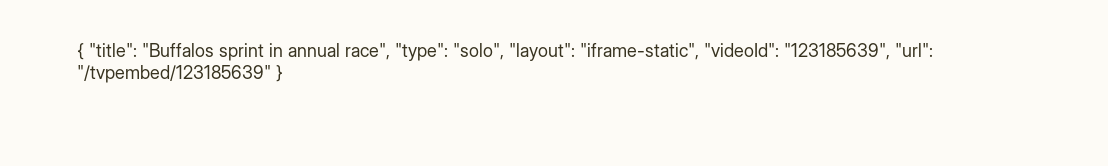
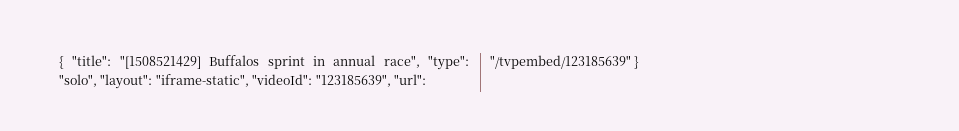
- { "title": "Buffalos sprint in annual race", "type": "solo", "layout": "iframe-static", "videoId": "123185639", "url": "/tvpembed/123185639" }
+ { "title": "[1508521429] Buffalos sprint in annual race", "type": "solo", "layout": "iframe-static", "videoId": "123185639", "url": "/tvpembed/123185639" }

